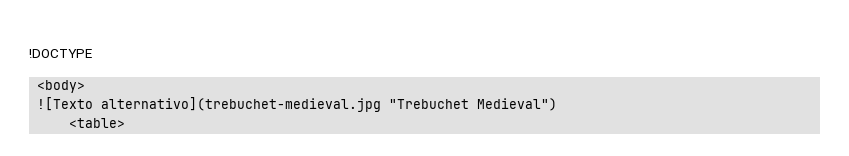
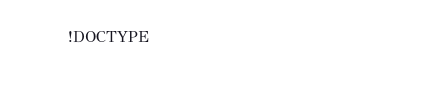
- <body>
- ![Texto alternativo](trebuchet-medieval.jpg "Trebuchet Medieval")
- <table>

